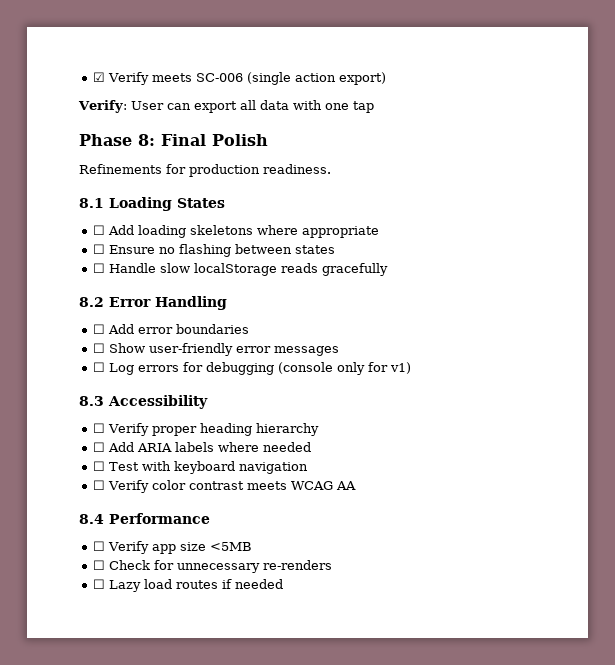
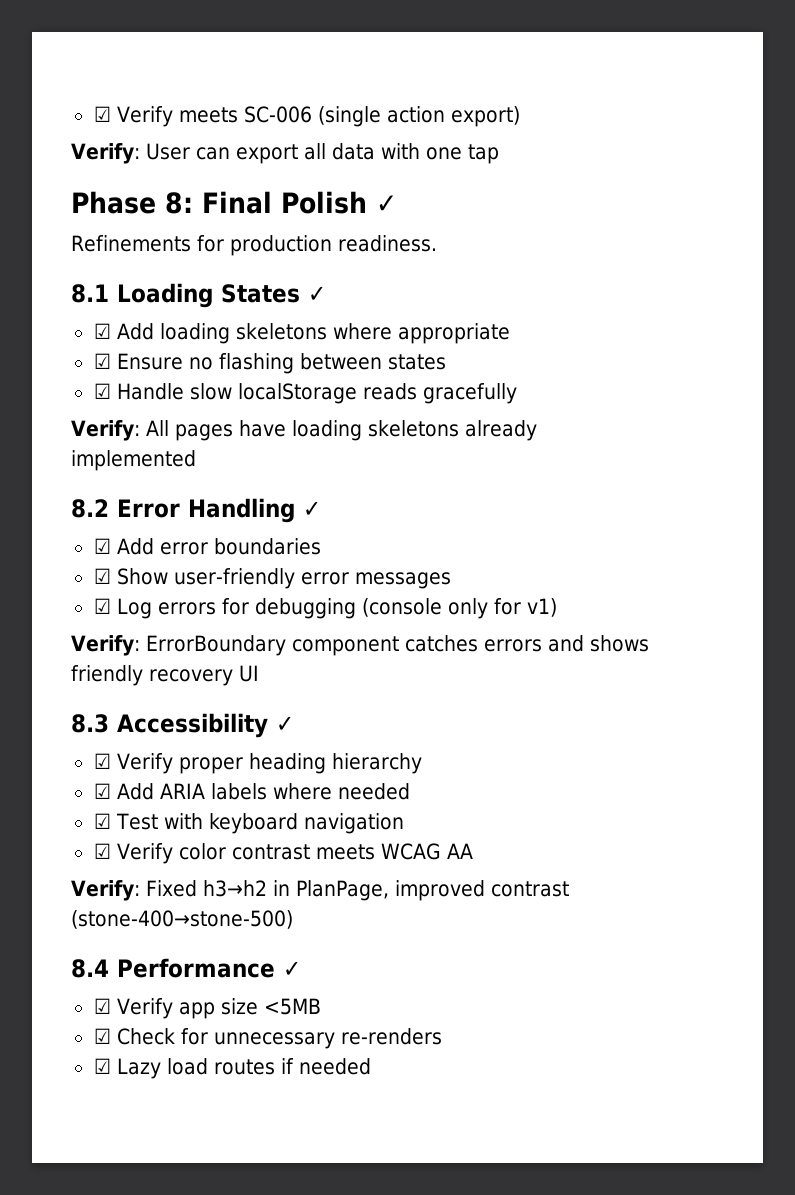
- Phase 8: Final Polish
+ Phase 8: Final Polish ✓
- 8.1 Loading States
- ☐ Add loading skeletons where appropriate
+ 8.1 Loading States ✓
+ ☑ Add loading skeletons where appropriate
- ☐ Ensure no flashing between states
+ ☑ Ensure no flashing between states
- ☐ Handle slow localStorage reads gracefully
+ ☑ Handle slow localStorage reads gracefully
+ Verify: All pages have loading skeletons already implemented
- 8.2 Error Handling
- ☐ Add error boundaries
+ 8.2 Error Handling ✓
+ ☑ Add error boundaries
- ☐ Show user-friendly error messages
+ ☑ Show user-friendly error messages
- ☐ Log errors for debugging (console only for v1)
+ ☑ Log errors for debugging (console only for v1)
+ Verify: ErrorBoundary component catches errors and shows friendly recovery UI
- 8.3 Accessibility
- ☐ Verify proper heading hierarchy
+ 8.3 Accessibility ✓
+ ☑ Verify proper heading hierarchy
- ☐ Add ARIA labels where needed
+ ☑ Add ARIA labels where needed
- ☐ Test with keyboard navigation
+ ☑ Test with keyboard navigation
- ☐ Verify color contrast meets WCAG AA
+ ☑ Verify color contrast meets WCAG AA
+ Verify: Fixed h3→h2 in PlanPage, improved contrast (stone-400→stone-500)
- 8.4 Performance
- ☐ Verify app size <5MB
+ 8.4 Performance ✓
+ ☑ Verify app size <5MB
- ☐ Check for unnecessary re-renders
+ ☑ Check for unnecessary re-renders
- ☐ Lazy load routes if needed
+ ☑ Lazy load routes if needed

